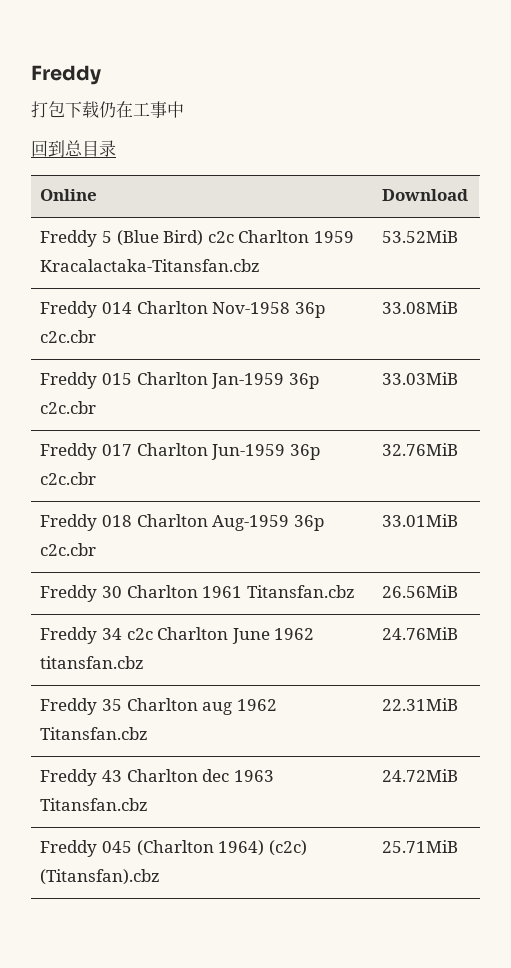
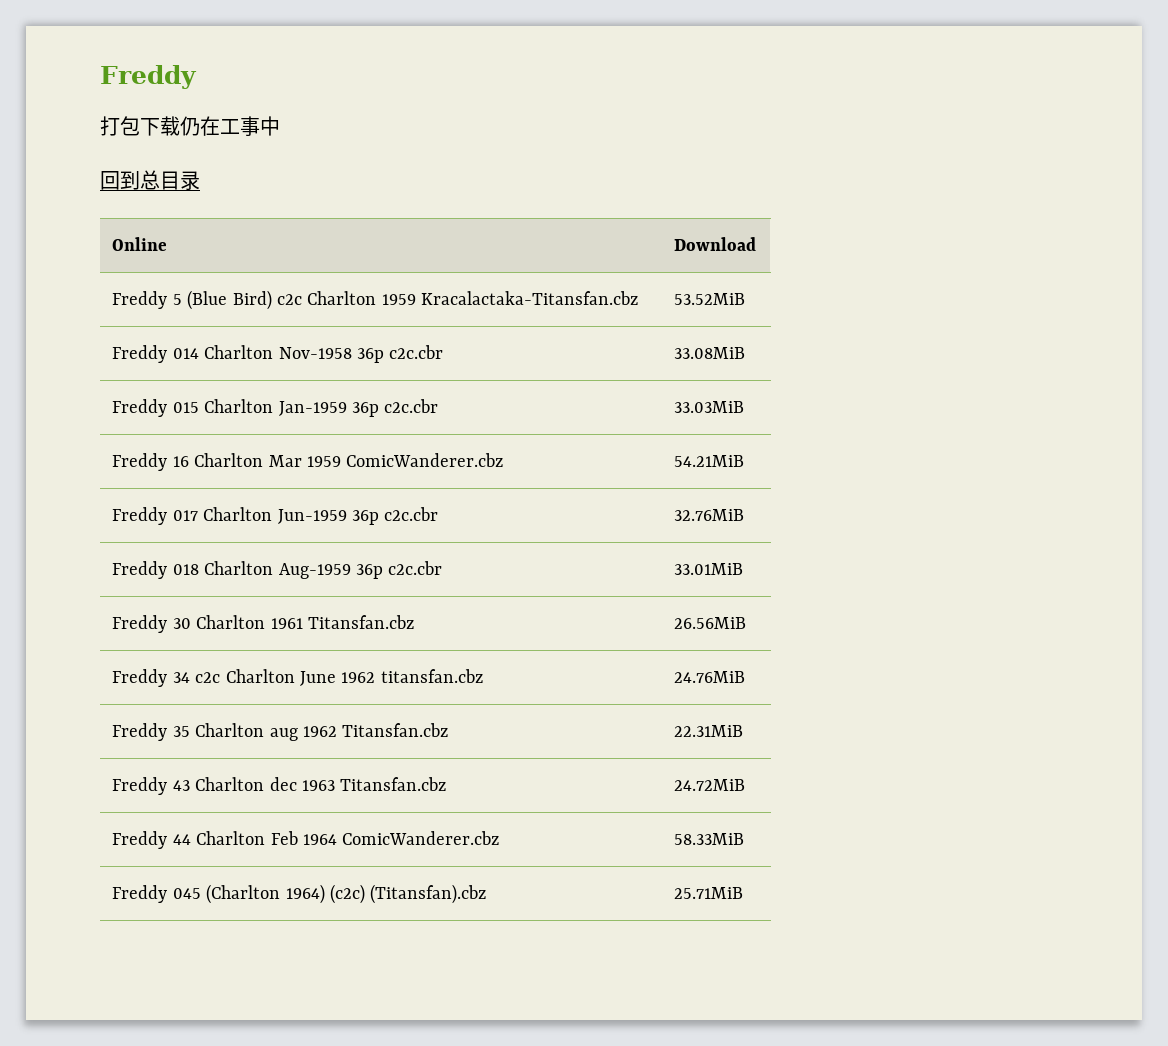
+ Freddy 16 Charlton Mar 1959 ComicWanderer.cbz | 54.21MiB
+ Freddy 44 Charlton Feb 1964 ComicWanderer.cbz | 58.33MiB

